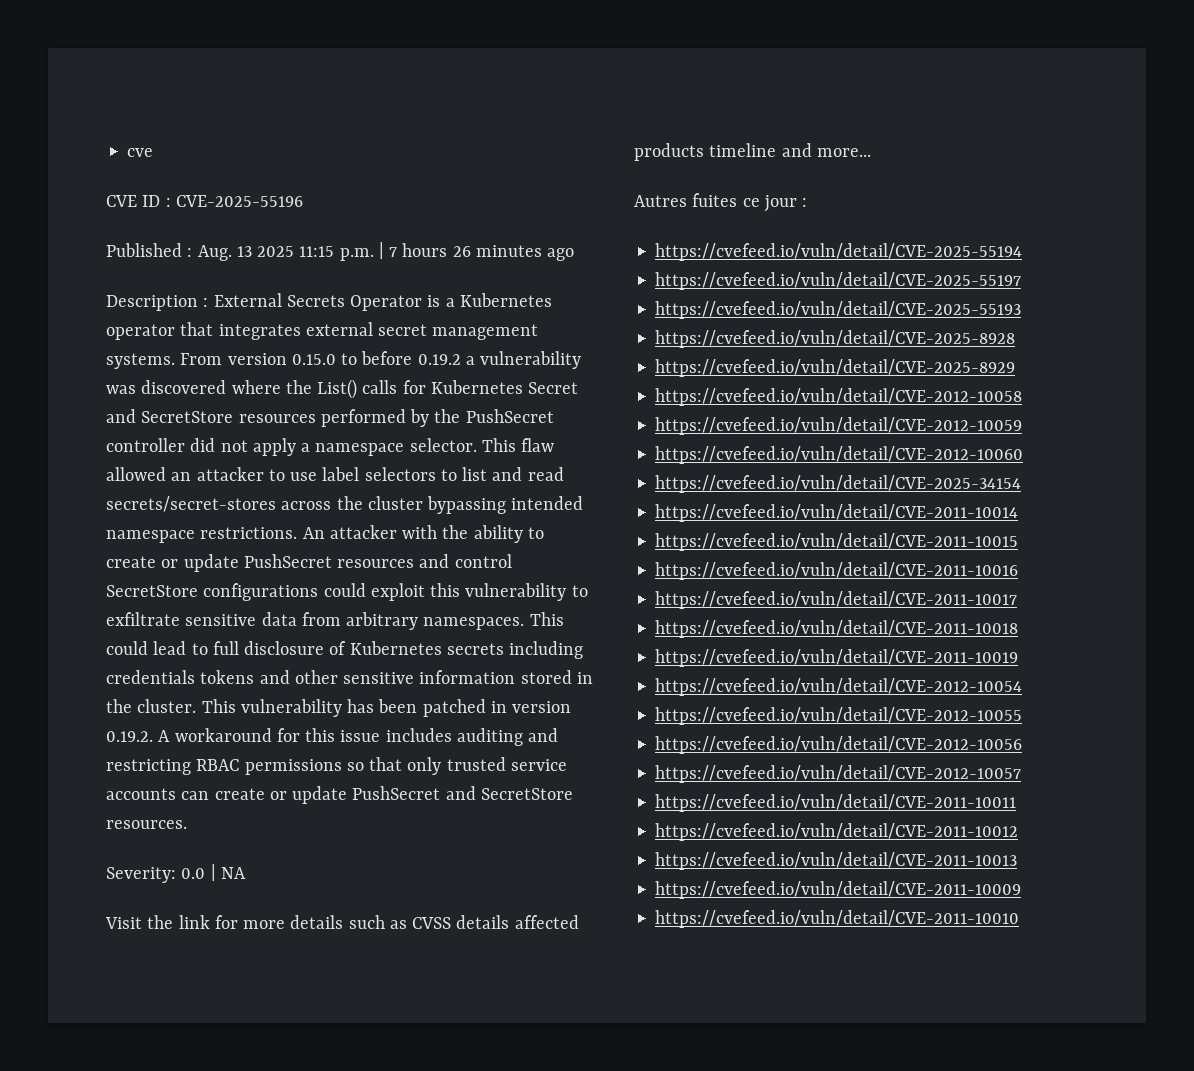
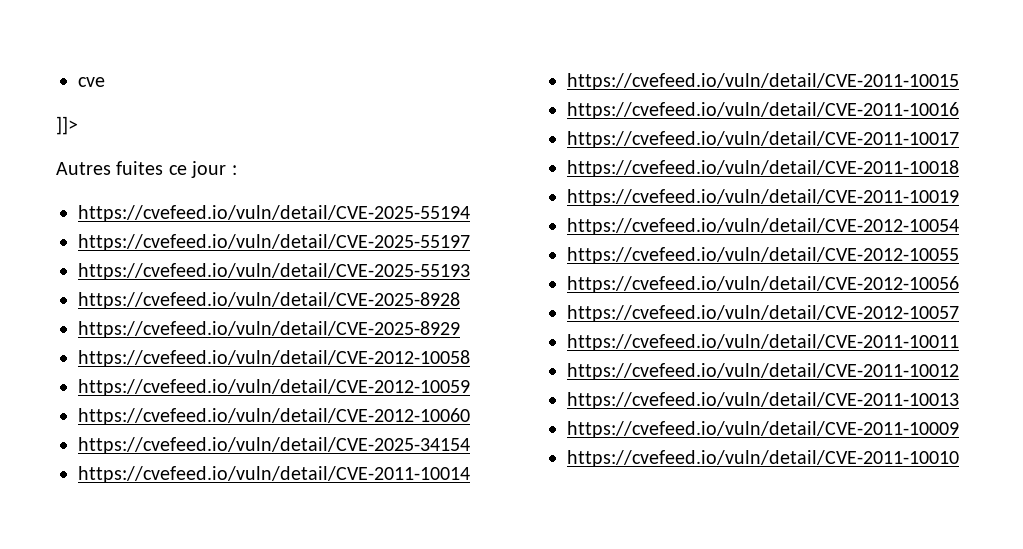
- CVE ID : CVE-2025-55196
- Published : Aug. 13 2025 11:15 p.m. | 7 hours 26 minutes ago
- Description : External Secrets Operator is a Kubernetes operator that integrates external secret management systems. From version 0.15.0 to before 0.19.2 a vulnerability was discovered where the List() calls for Kubernetes Secret and SecretStore resources performed by the PushSecret controller did not apply a namespace selector. This flaw allowed an attacker to use label selectors to list and read secrets/secret-stores across the cluster bypassing intended namespace restrictions. An attacker with the ability to create or update PushSecret resources and control SecretStore configurations could exploit this vulnerability to exfiltrate sensitive data from arbitrary namespaces. This could lead to full disclosure of Kubernetes secrets including credentials tokens and other sensitive information stored in the cluster. This vulnerability has been patched in version 0.19.2. A workaround for this issue includes auditing and restricting RBAC permissions so that only trusted service accounts can create or update PushSecret and SecretStore resources.
- Severity: 0.0 | NA
- Visit the link for more details such as CVSS details affected products timeline and more...
+ ]]>

